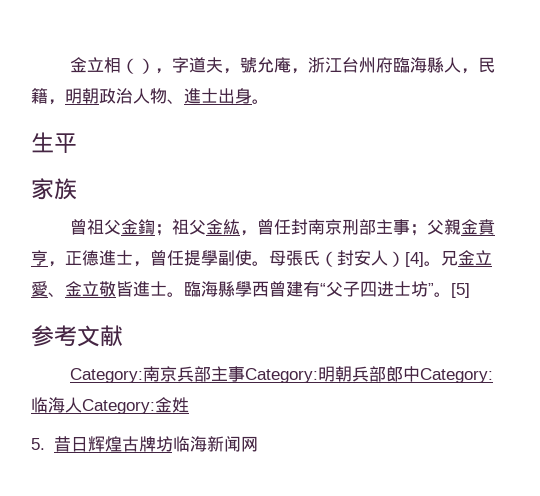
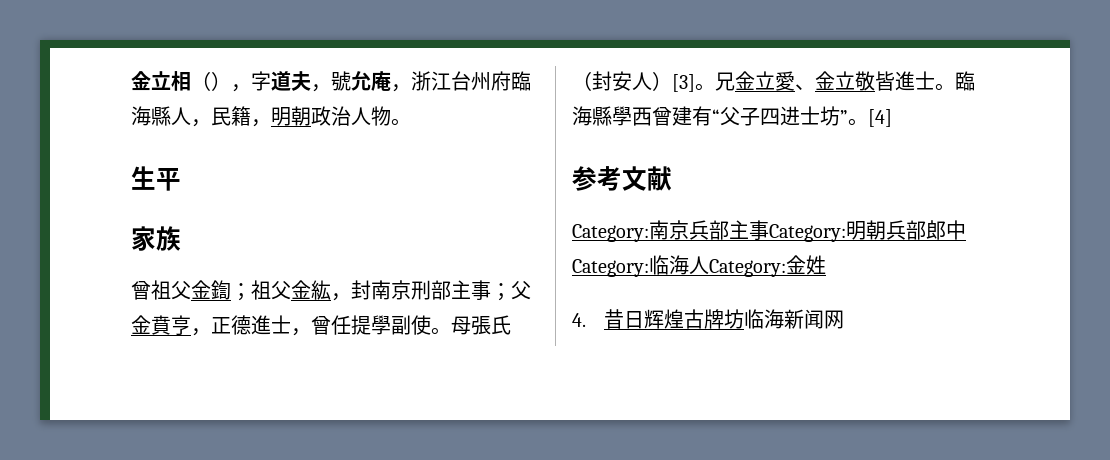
- 金立相（），字道夫，號允庵，浙江台州府臨海縣人，民籍，明朝政治人物、進士出身。
+ 金立相（），字道夫，號允庵，浙江台州府臨海縣人，民籍，明朝政治人物。
- 曾祖父金鍧；祖父金紘，曾任封南京刑部主事；父親金賁亨，正德進士，曾任提學副使。
+ 曾祖父金鍧；祖父金紘，封南京刑部主事；父金賁亨，正德進士，曾任提學副使。
- 母張氏（封安人）[4]。
+ 母張氏（封安人）[3]。
- [5]
+ [4]
- 5.昔日辉煌古牌坊临海新闻网
+ 4.昔日辉煌古牌坊临海新闻网

